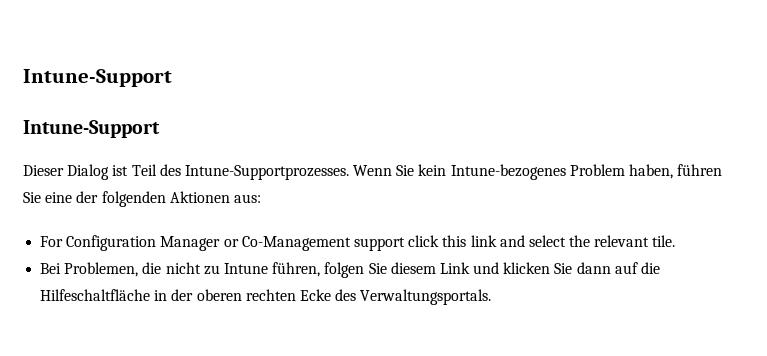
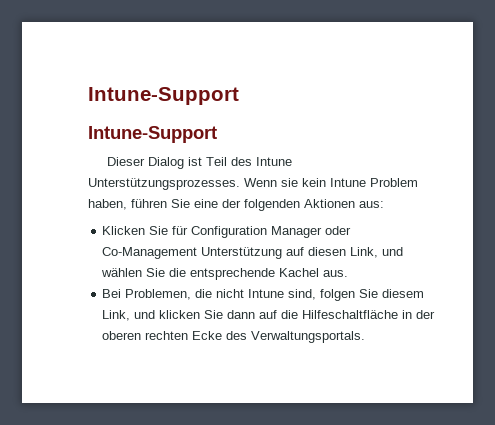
- Dieser Dialog ist Teil des Intune-Supportprozesses. Wenn Sie kein Intune-bezogenes Problem haben, führen Sie eine der folgenden Aktionen aus:
+ Dieser Dialog ist Teil des Intune Unterstützungsprozesses. Wenn sie kein Intune Problem haben, führen Sie eine der folgenden Aktionen aus:
- For Configuration Manager or Co-Management support click this link and select the relevant tile.
+ Klicken Sie für Configuration Manager oder Co-Management Unterstützung auf diesen Link, und wählen Sie die entsprechende Kachel aus.
- Bei Problemen, die nicht zu Intune führen, folgen Sie diesem Link und klicken Sie dann auf die Hilfeschaltfläche in der oberen rechten Ecke des Verwaltungsportals.
+ Bei Problemen, die nicht Intune sind, folgen Sie diesem Link, und klicken Sie dann auf die Hilfeschaltfläche in der oberen rechten Ecke des Verwaltungsportals.

